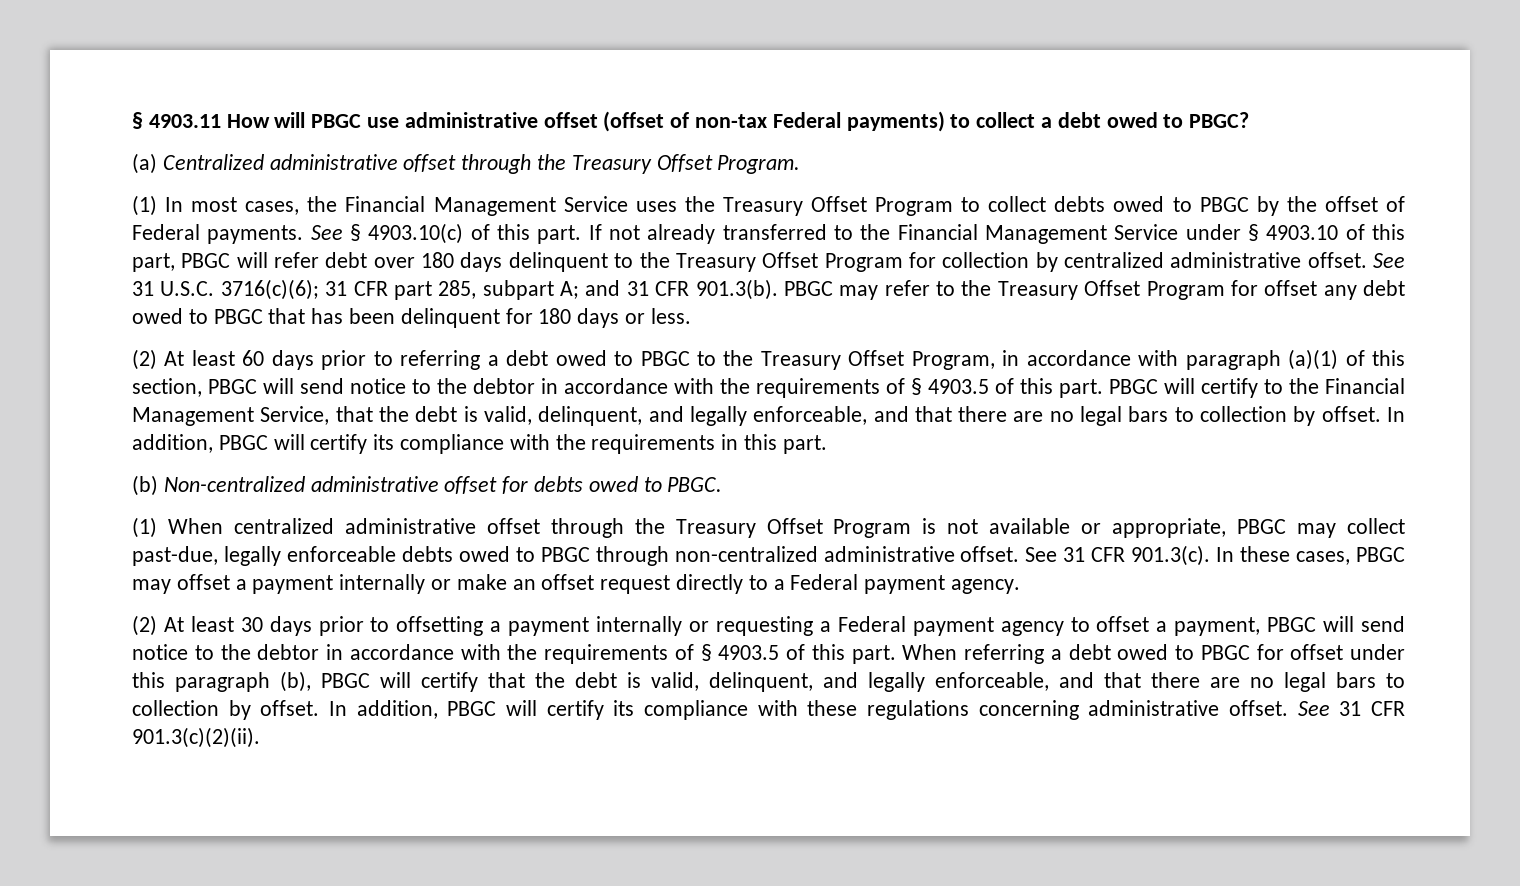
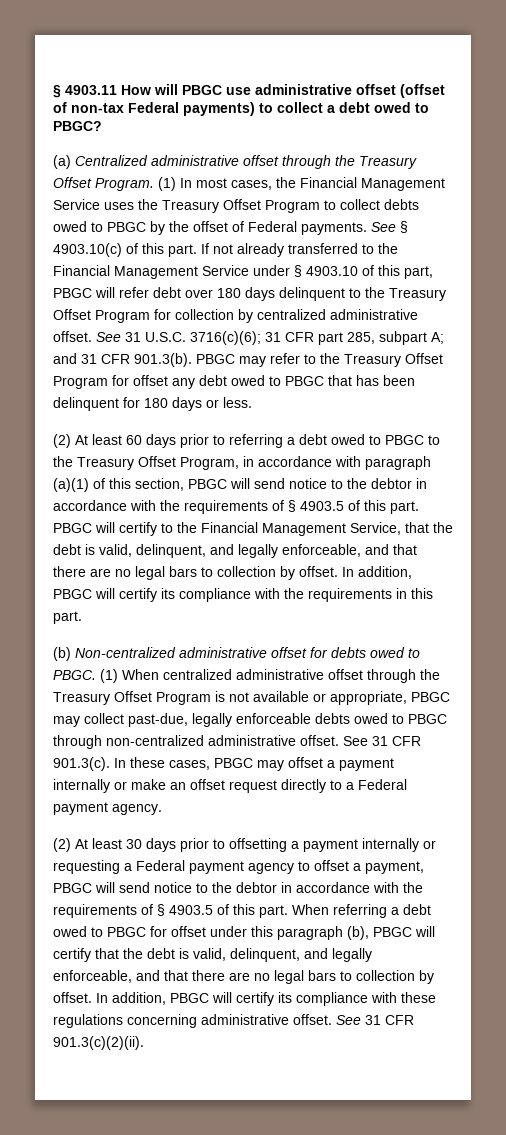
- (a) Centralized administrative offset through the Treasury Offset Program.
- (1) In most cases, the Financial Management Service uses the Treasury Offset Program to collect debts owed to PBGC by the offset of Federal payments.
+ (a) Centralized administrative offset through the Treasury Offset Program. (1) In most cases, the Financial Management Service uses the Treasury Offset Program to collect debts owed to PBGC by the offset of Federal payments.
- (b) Non-centralized administrative offset for debts owed to PBGC.
- (1) When centralized administrative offset through the Treasury Offset Program is not available or appropriate, PBGC may collect past-due, legally enforceable debts owed to PBGC through non-centralized administrative offset.
+ (b) Non-centralized administrative offset for debts owed to PBGC. (1) When centralized administrative offset through the Treasury Offset Program is not available or appropriate, PBGC may collect past-due, legally enforceable debts owed to PBGC through non-centralized administrative offset.

